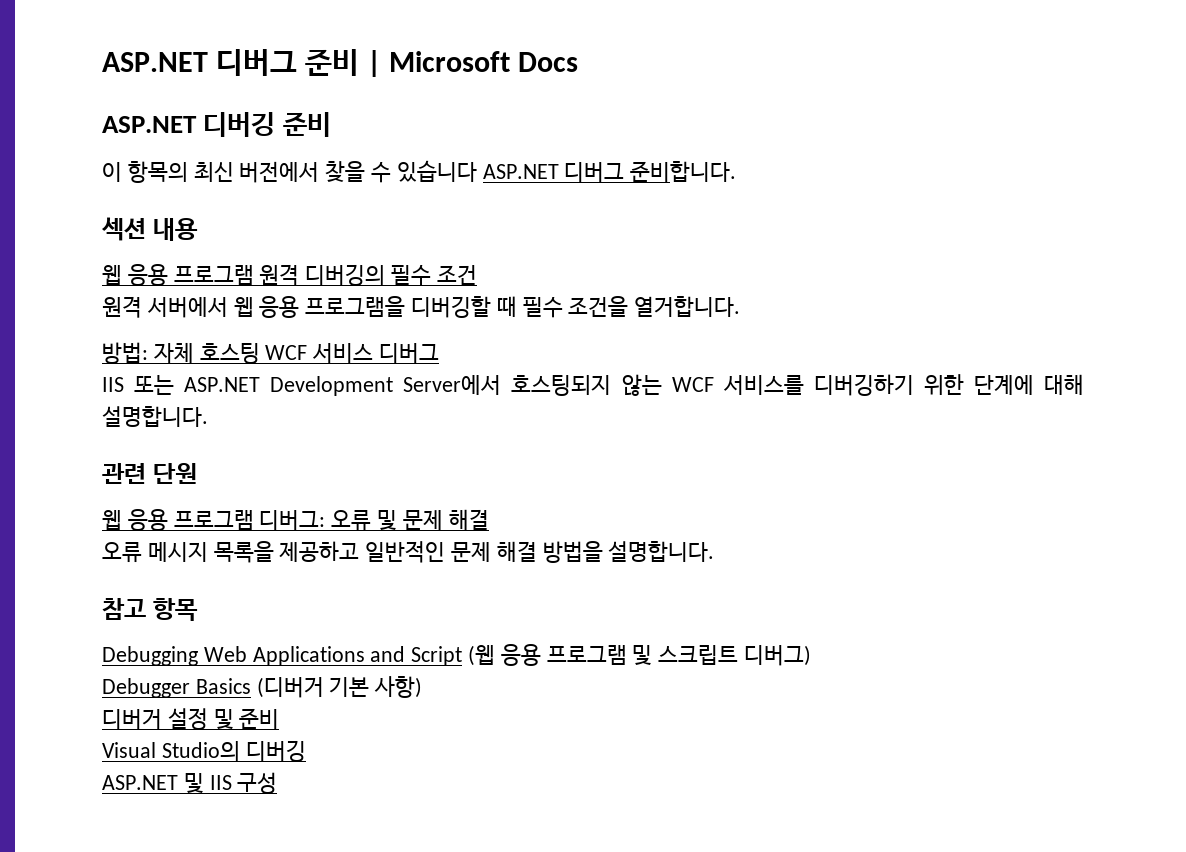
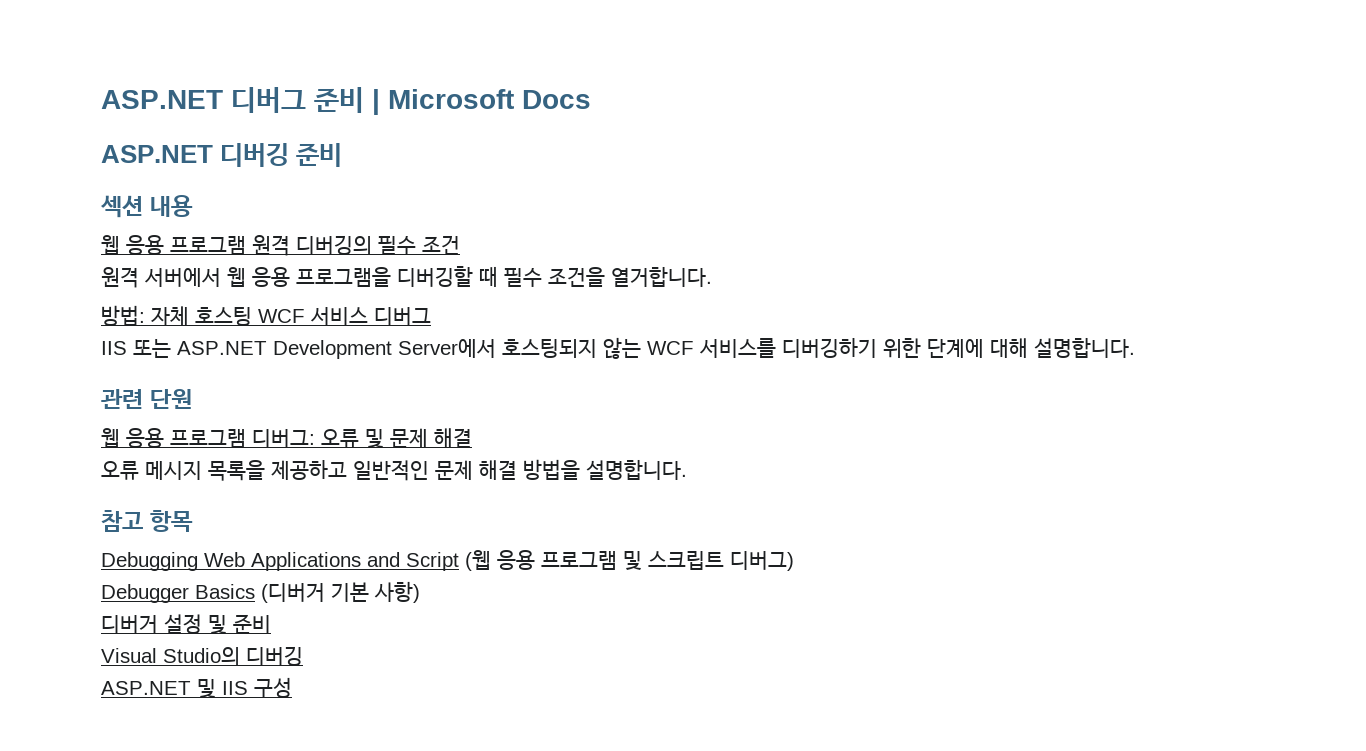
- 이 항목의 최신 버전에서 찾을 수 있습니다 ASP.NET 디버그 준비합니다.

